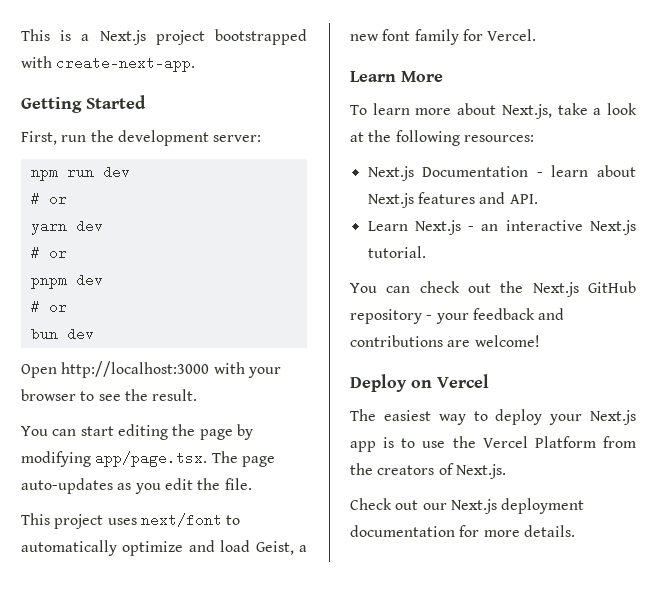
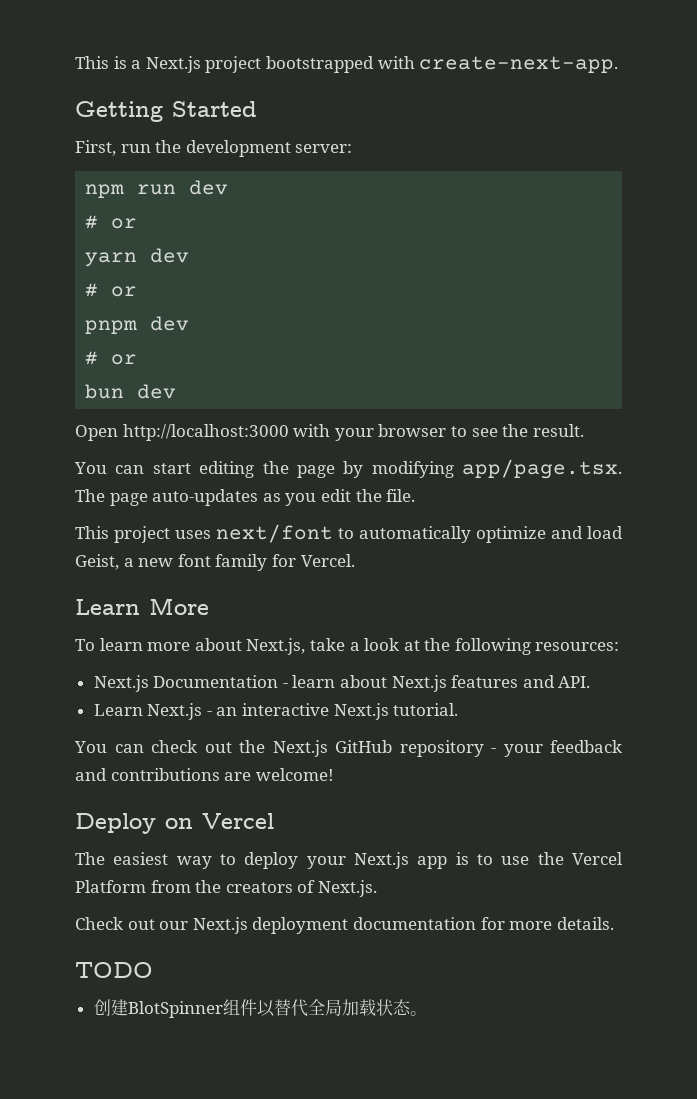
+ TODO
+ 创建BlotSpinner组件以替代全局加载状态。

